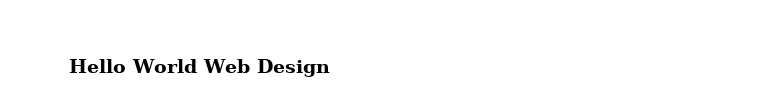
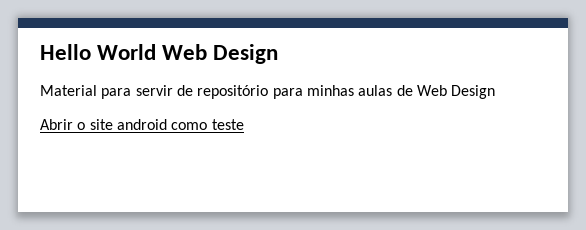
+ Material para servir de repositório para minhas aulas de Web Design
+ Abrir o site android como teste

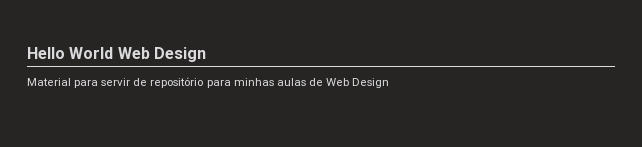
- Abrir o site android como teste

